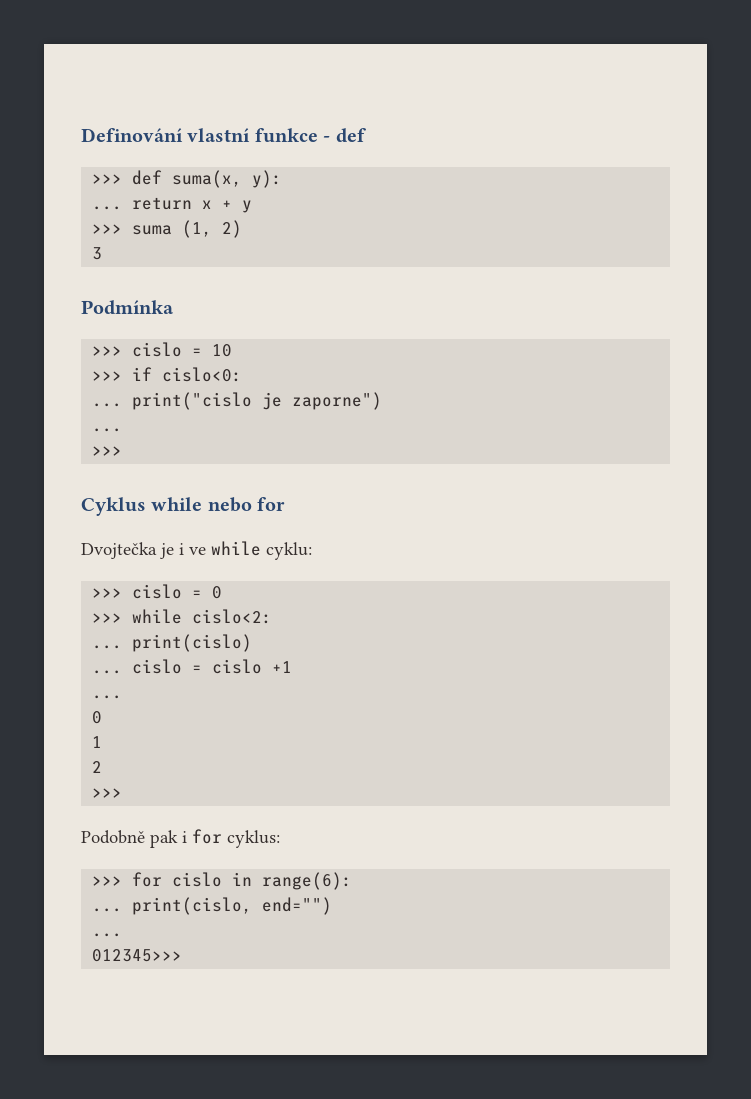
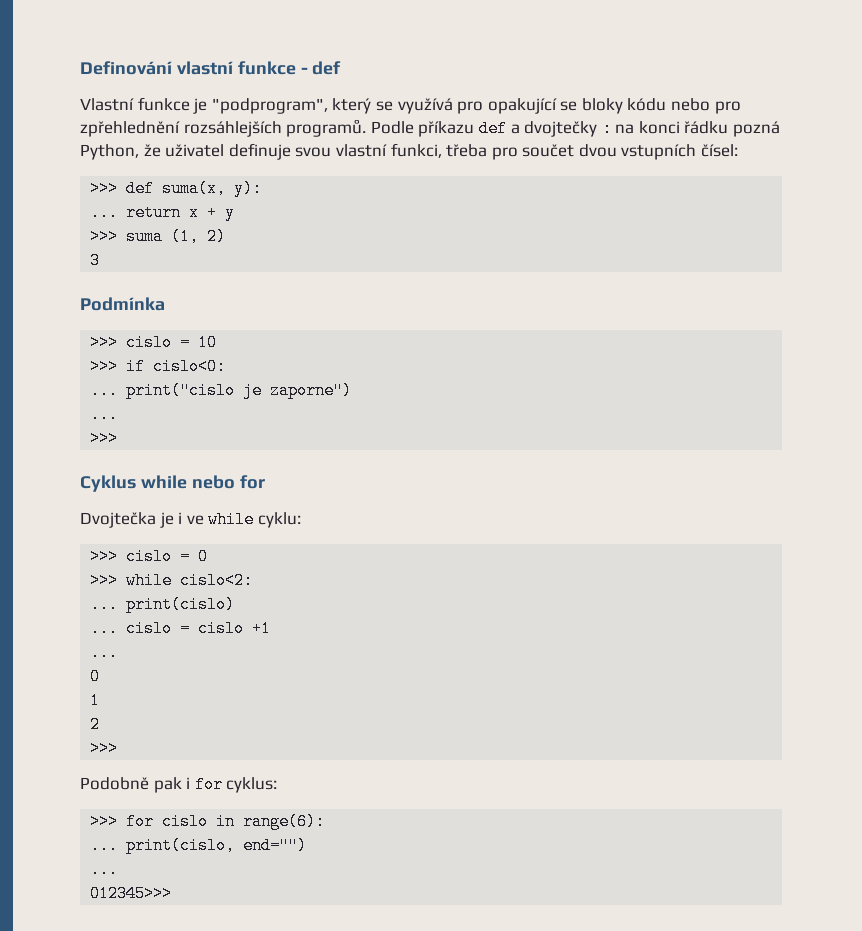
+ Vlastní funkce je "podprogram", který se využívá pro opakující se bloky kódu nebo pro zpřehlednění rozsáhlejších programů. Podle příkazu def a dvojtečky : na konci řádku pozná Python, že uživatel definuje svou vlastní funkci, třeba pro součet dvou vstupních čísel:

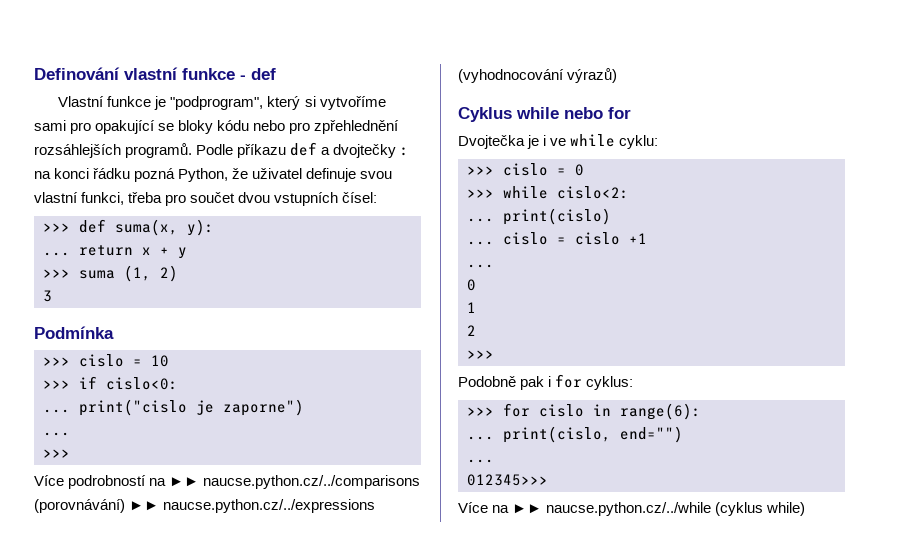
- Vlastní funkce je "podprogram", který se využívá pro opakující se bloky kódu nebo pro zpřehlednění rozsáhlejších programů.
+ Vlastní funkce je "podprogram", který si vytvoříme sami pro opakující se bloky kódu nebo pro zpřehlednění rozsáhlejších programů.
+ Více podrobností na ►► naucse.python.cz/../comparisons (porovnávání) ►► naucse.python.cz/../expressions (vyhodnocování výrazů)
+ Více na ►► naucse.python.cz/../while (cyklus while)

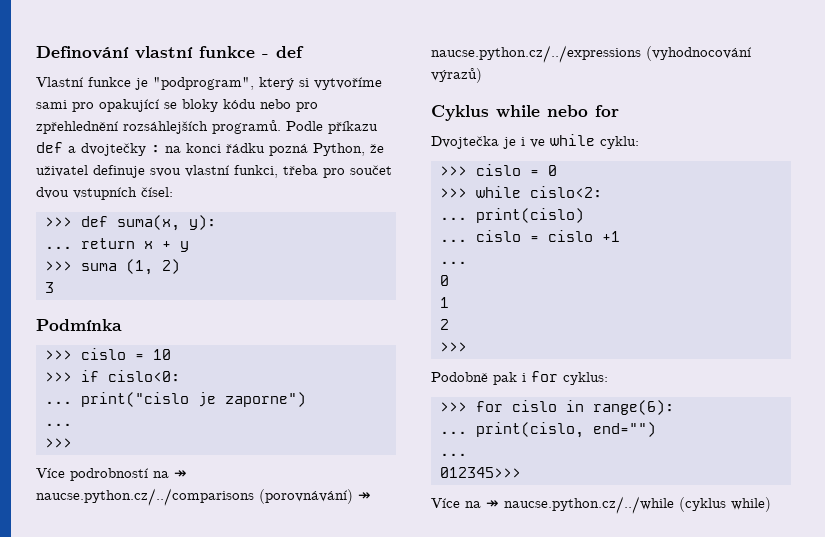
- Více podrobností na ►► naucse.python.cz/../comparisons (porovnávání) ►► naucse.python.cz/../expressions (vyhodnocování výrazů)
+ Více podrobností na ↠ naucse.python.cz/../comparisons (porovnávání) ↠ naucse.python.cz/../expressions (vyhodnocování výrazů)
- Více na ►► naucse.python.cz/../while (cyklus while)
+ Více na ↠ naucse.python.cz/../while (cyklus while)

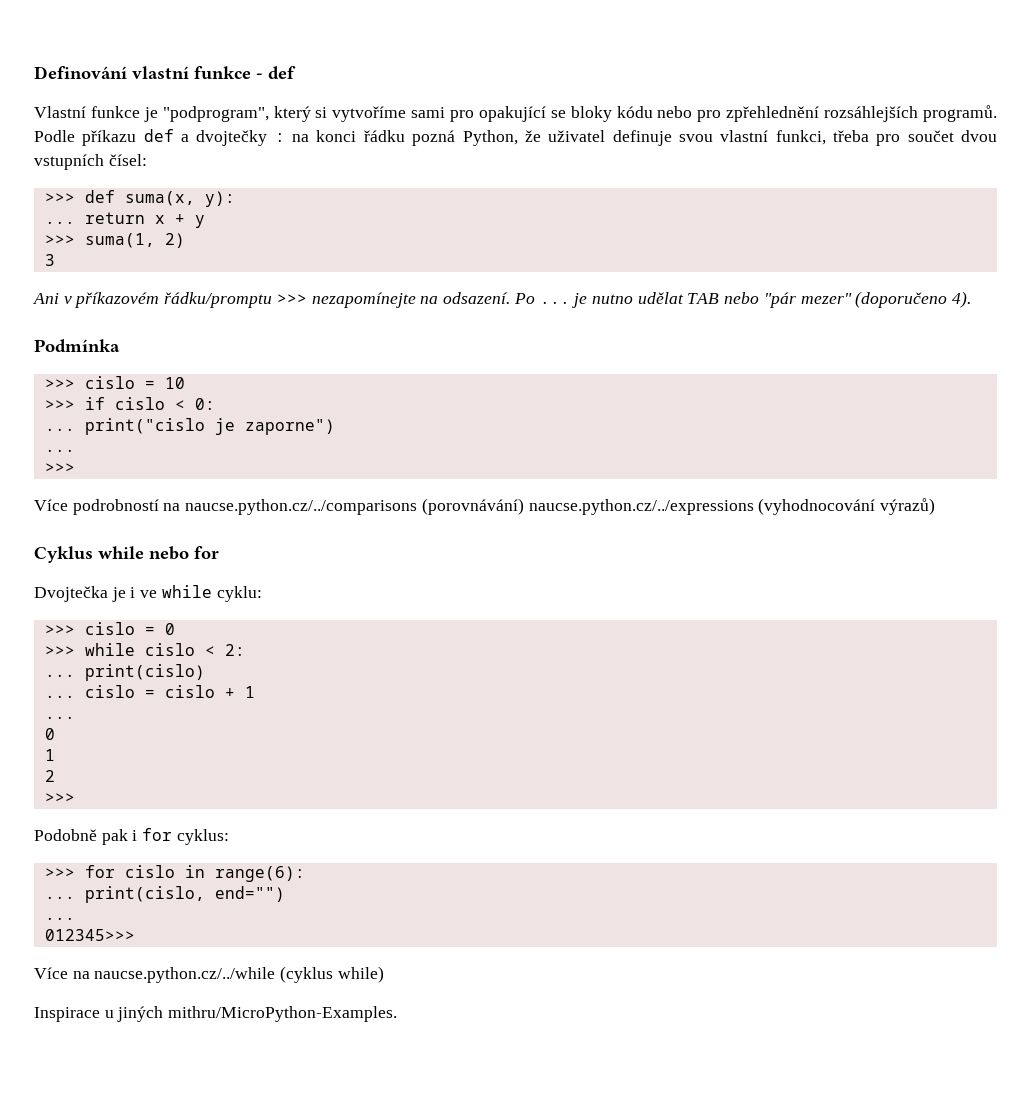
- >>> suma (1, 2)
+ >>> suma(1, 2)
+ Ani v příkazovém řádku/promptu >>> nezapomínejte na odsazení. Po ... je nutno udělat TAB nebo "pár mezer" (doporučeno 4).
- >>> if cislo<0:
+ >>> if cislo < 0:
- Více podrobností na ↠ naucse.python.cz/../comparisons (porovnávání) ↠ naucse.python.cz/../expressions (vyhodnocování výrazů)
+ Více podrobností na naucse.python.cz/../comparisons (porovnávání) naucse.python.cz/../expressions (vyhodnocování výrazů)
- >>> while cislo<2:
+ >>> while cislo < 2:
- ... cislo = cislo +1
+ ... cislo = cislo + 1
- Více na ↠ naucse.python.cz/../while (cyklus while)
+ Více na naucse.python.cz/../while (cyklus while)
+ Inspirace u jiných mithru/MicroPython-Examples.

